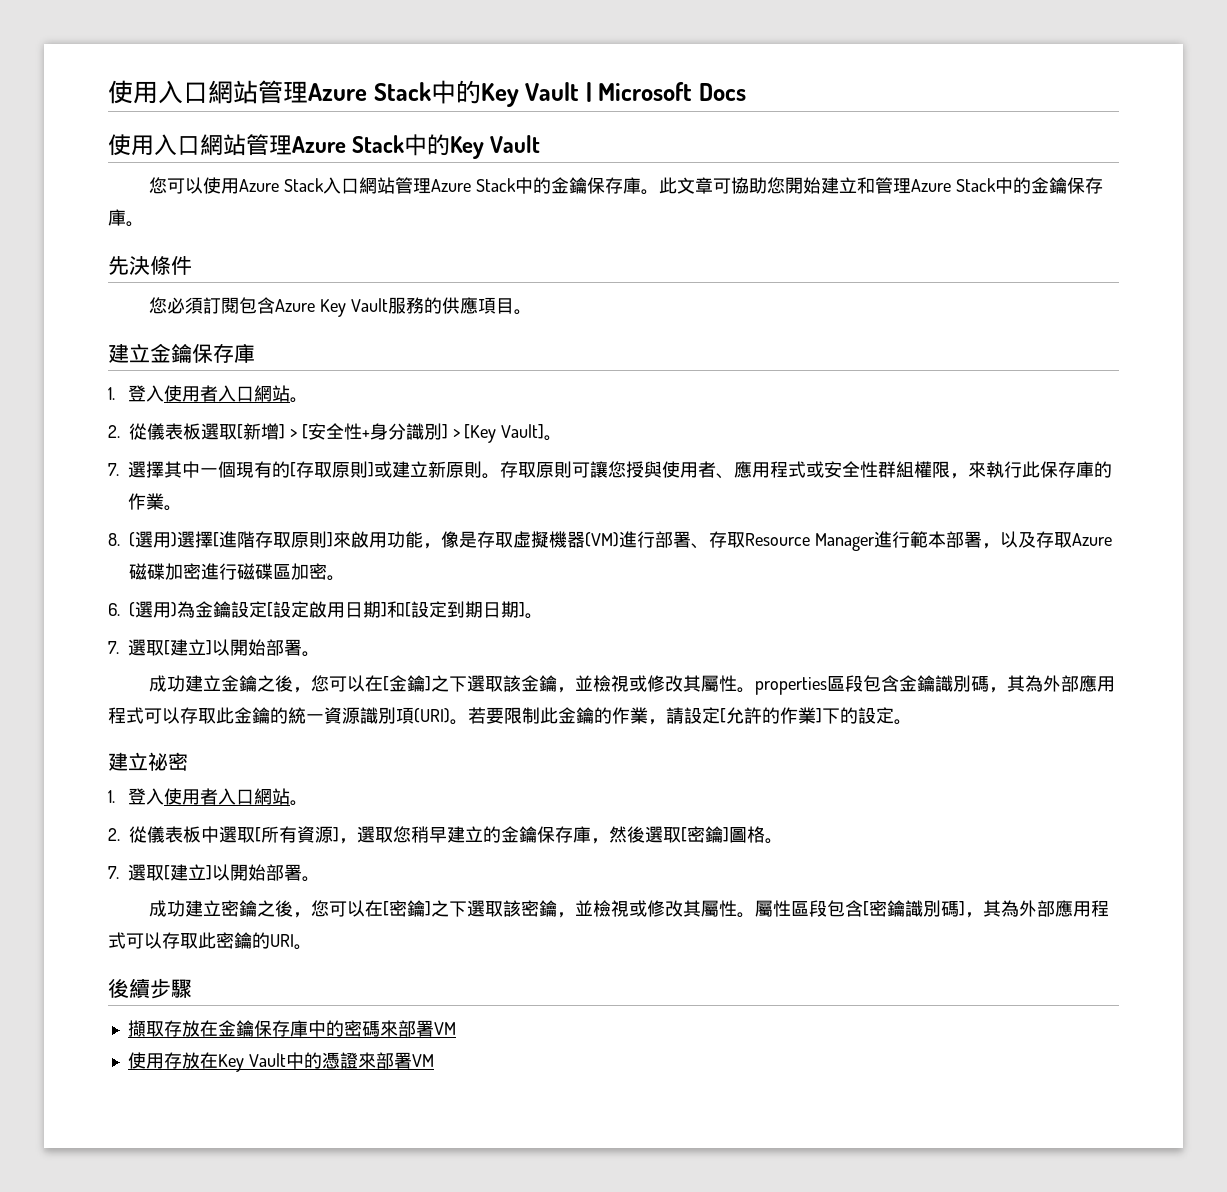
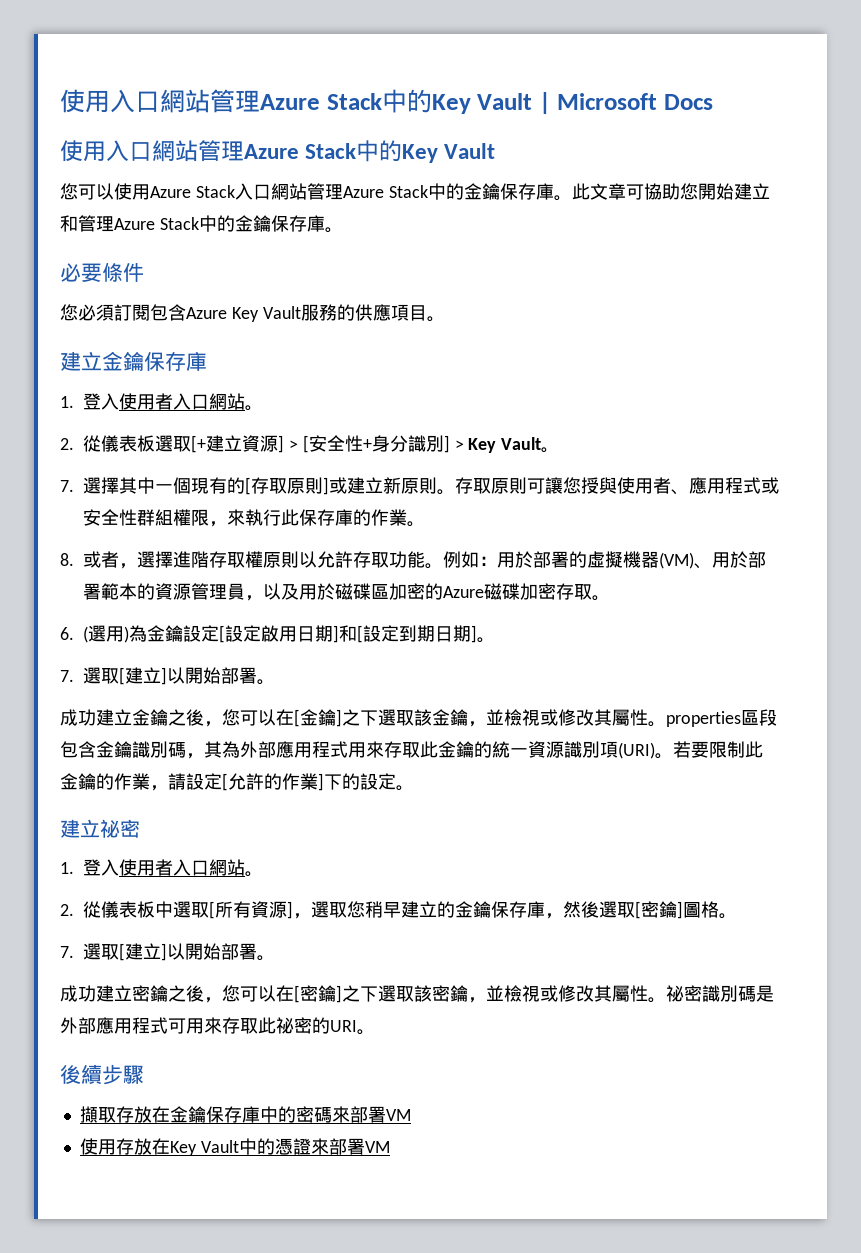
- 先決條件
+ 必要條件
- 2.從儀表板選取[新增] > [安全性+身分識別] > [Key Vault]。
+ 2.從儀表板選取[+建立資源] > [安全性+身分識別] > Key Vault。
- 8. (選用)選擇[進階存取原則]來啟用功能，像是存取虛擬機器(VM)進行部署、存取Resource Manager進行範本部署，以及存取Azure磁碟加密進行磁碟區加密。
+ 8.或者，選擇進階存取權原則以允許存取功能。例如：用於部署的虛擬機器(VM)、用於部署範本的資源管理員，以及用於磁碟區加密的Azure磁碟加密存取。
- 成功建立金鑰之後，您可以在[金鑰]之下選取該金鑰，並檢視或修改其屬性。properties區段包含金鑰識別碼，其為外部應用程式可以存取此金鑰的統一資源識別項(URI)。
+ 成功建立金鑰之後，您可以在[金鑰]之下選取該金鑰，並檢視或修改其屬性。properties區段包含金鑰識別碼，其為外部應用程式用來存取此金鑰的統一資源識別項(URI)。
- 屬性區段包含[密鑰識別碼]，其為外部應用程式可以存取此密鑰的URI。
+ 祕密識別碼是外部應用程式可用來存取此祕密的URI。

